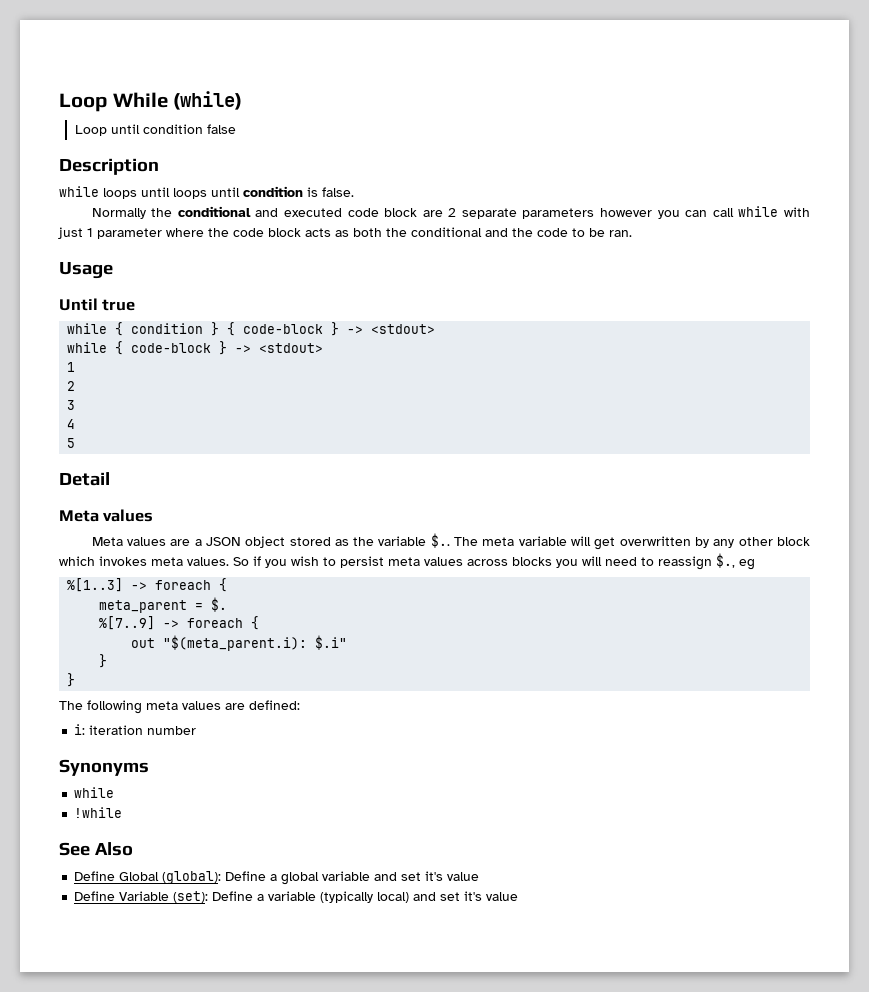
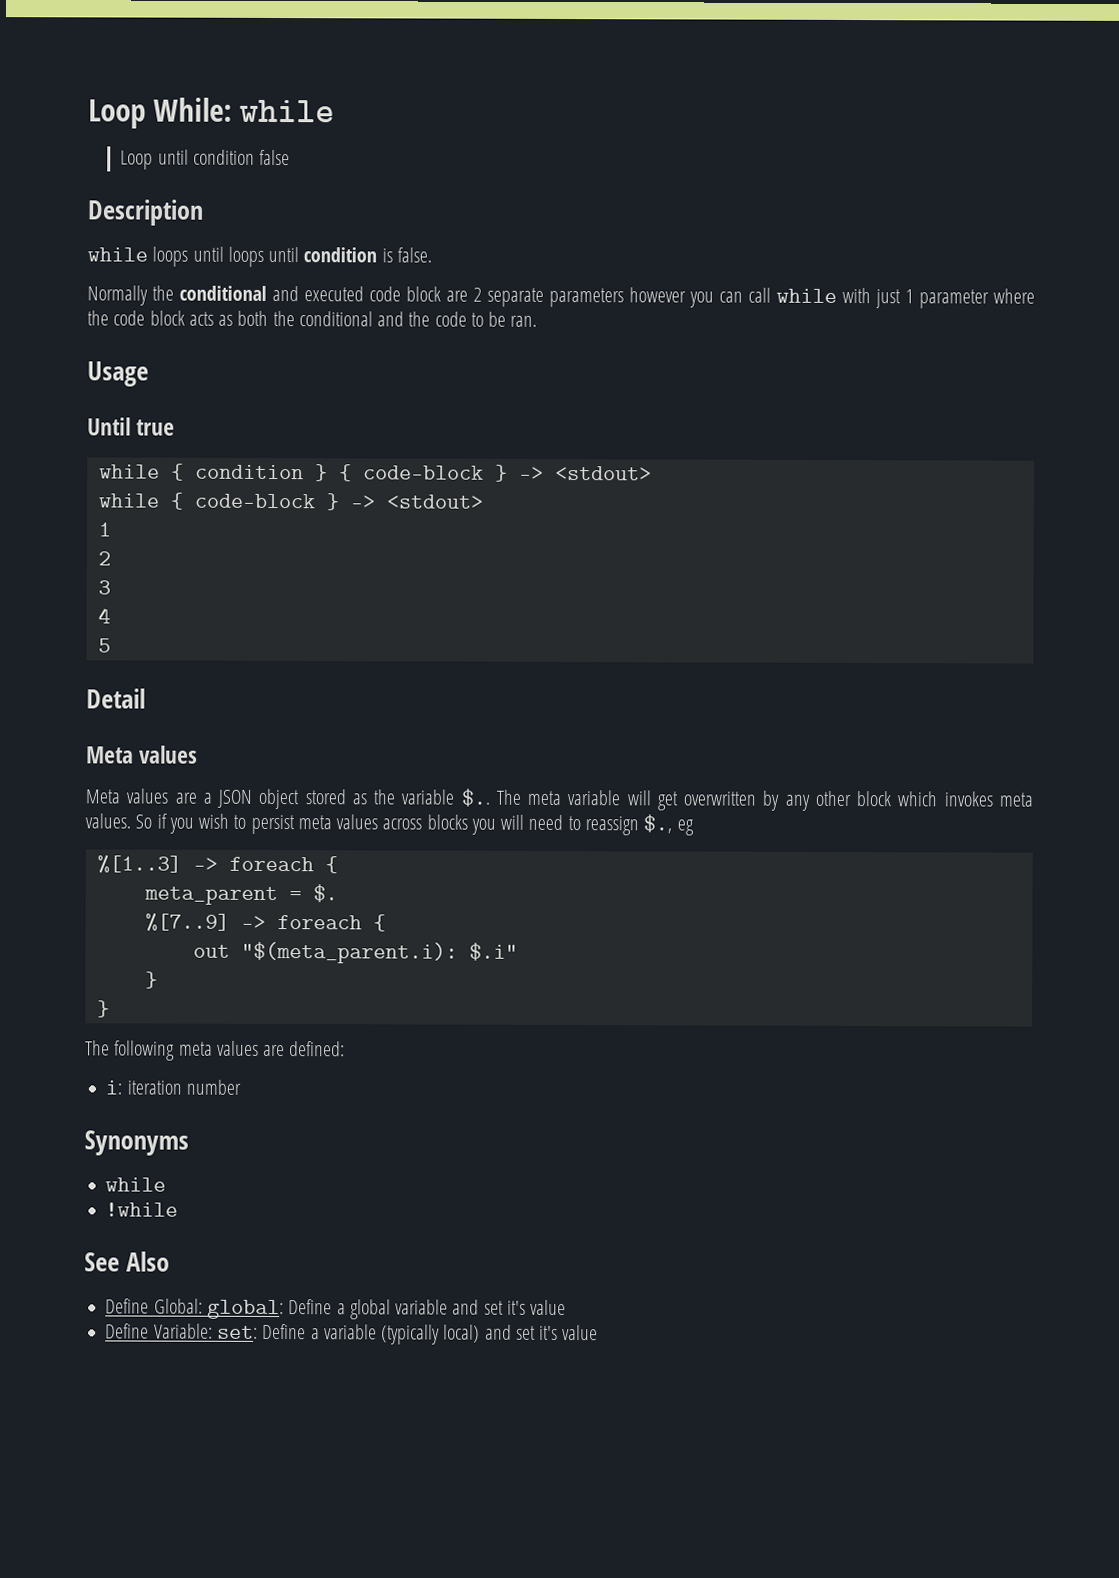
- Loop While (while)
+ Loop While: while
- Define Global (global): Define a global variable and set it's value
+ Define Global: global: Define a global variable and set it's value
- Define Variable (set): Define a variable (typically local) and set it's value
+ Define Variable: set: Define a variable (typically local) and set it's value

